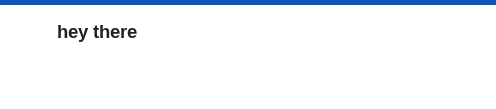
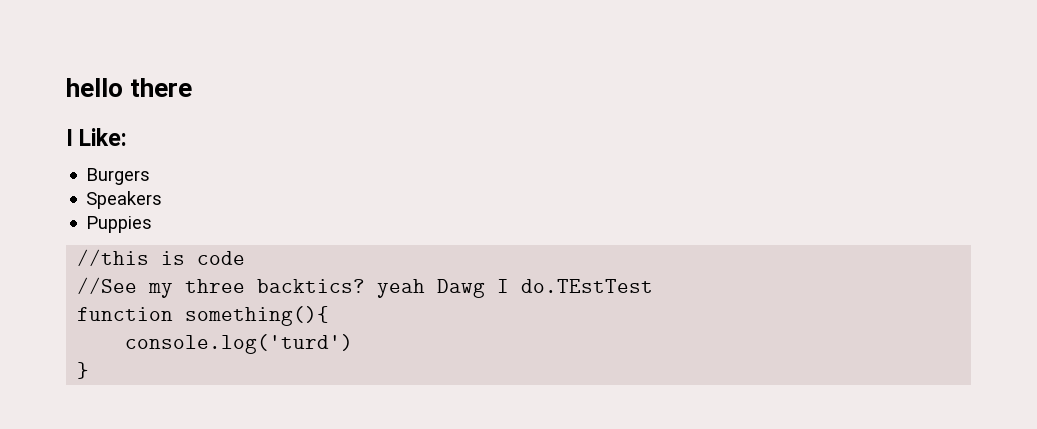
- hey there
+ hello there
+ I Like:
+ Burgers
+ Speakers
+ Puppies
+ //this is code
+ //See my three backtics? yeah Dawg I do.TEstTest
+ function something(){
+ console.log('turd')
+ }

